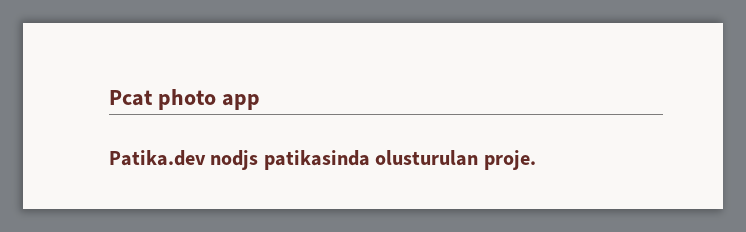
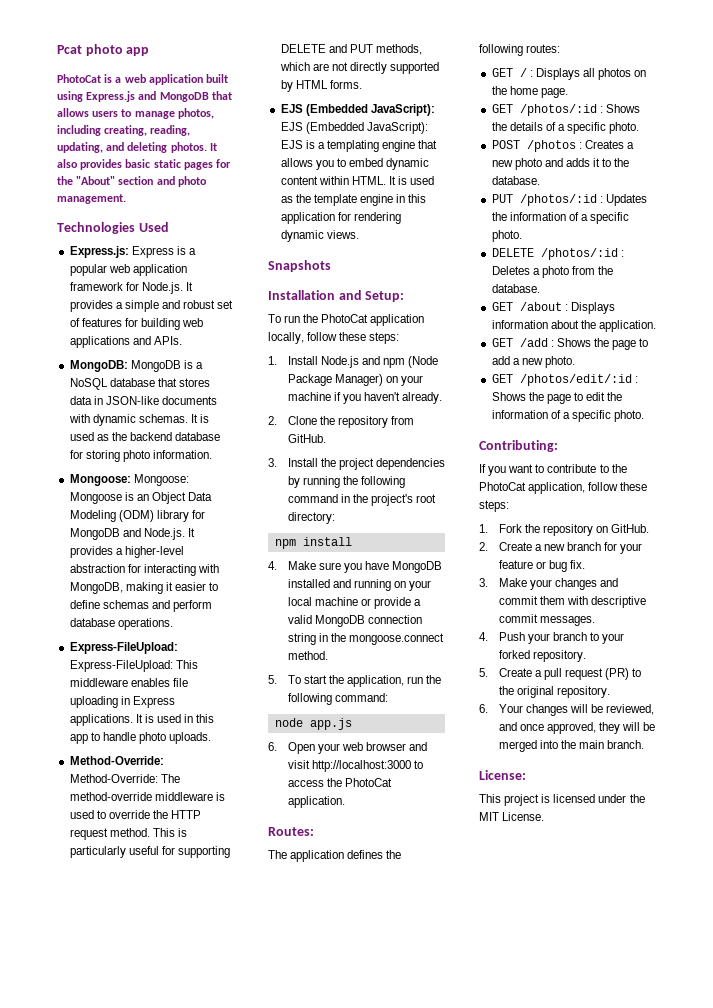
- Patika.dev nodjs patikasinda olusturulan proje.
+ PhotoCat is a web application built using Express.js and MongoDB that allows users to manage photos, including creating, reading, updating, and deleting photos. It also provides basic static pages for the "About" section and photo management.
+ Technologies Used
+ Express.js: Express is a popular web application framework for Node.js. It provides a simple and robust set of features for building web applications and APIs.
+ MongoDB: MongoDB is a NoSQL database that stores data in JSON-like documents with dynamic schemas. It is used as the backend database for storing photo information.
+ Mongoose: Mongoose: Mongoose is an Object Data Modeling (ODM) library for MongoDB and Node.js. It provides a higher-level abstraction for interacting with MongoDB, making it easier to define schemas and perform database operations.
+ Express-FileUpload: Express-FileUpload: This middleware enables file uploading in Express applications. It is used in this app to handle photo uploads.
+ Method-Override: Method-Override: The method-override middleware is used to override the HTTP request method. This is particularly useful for supporting DELETE and PUT methods, which are not directly supported by HTML forms.
+ EJS (Embedded JavaScript): EJS (Embedded JavaScript): EJS is a templating engine that allows you to embed dynamic content within HTML. It is used as the template engine in this application for rendering dynamic views.
+ Snapshots
+ Installation and Setup:
+ To run the PhotoCat application locally, follow these steps:
+ 1. Install Node.js and npm (Node Package Manager) on your machine if you haven't already.
+ 2. Clone the repository from GitHub.
+ 3. Install the project dependencies by running the following command in the project's root directory:
+ npm install
+ 4. Make sure you have MongoDB installed and running on your local machine or provide a valid MongoDB connection string in the mongoose.connect method.
+ 5. To start the application, run the following command:
+ node app.js
+ 6. Open your web browser and visit http://localhost:3000 to access the PhotoCat application.
+ Routes:
+ The application defines the following routes:
+ GET / : Displays all photos on the home page.
+ GET /photos/:id : Shows the details of a specific photo.
+ POST /photos : Creates a new photo and adds it to the database.
+ PUT /photos/:id : Updates the information of a specific photo.
+ DELETE /photos/:id : Deletes a photo from the database.
+ GET /about : Displays information about the application.
+ GET /add : Shows the page to add a new photo.
+ GET /photos/edit/:id : Shows the page to edit the information of a specific photo.
+ Contributing:
+ If you want to contribute to the PhotoCat application, follow these steps:
+ 1. Fork the repository on GitHub.
+ 2. Create a new branch for your feature or bug fix.
+ 3. Make your changes and commit them with descriptive commit messages.
+ 4. Push your branch to your forked repository.
+ 5. Create a pull request (PR) to the original repository.
+ 6. Your changes will be reviewed, and once approved, they will be merged into the main branch.
+ License:
+ This project is licensed under the MIT License.

